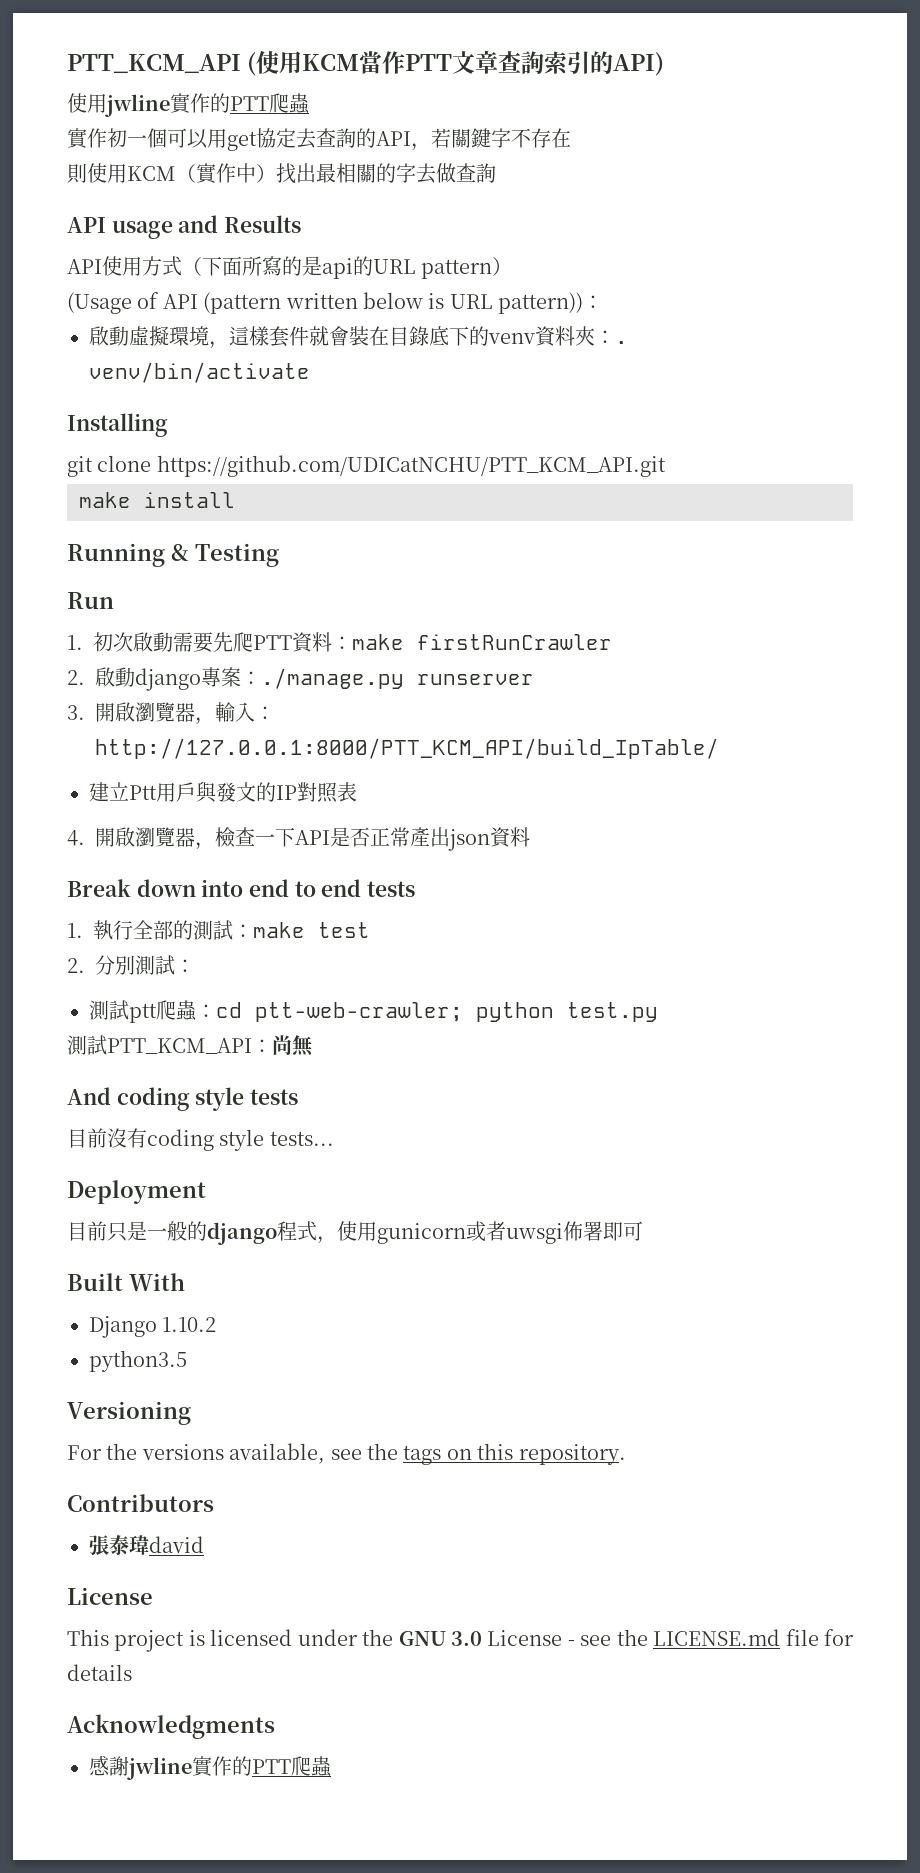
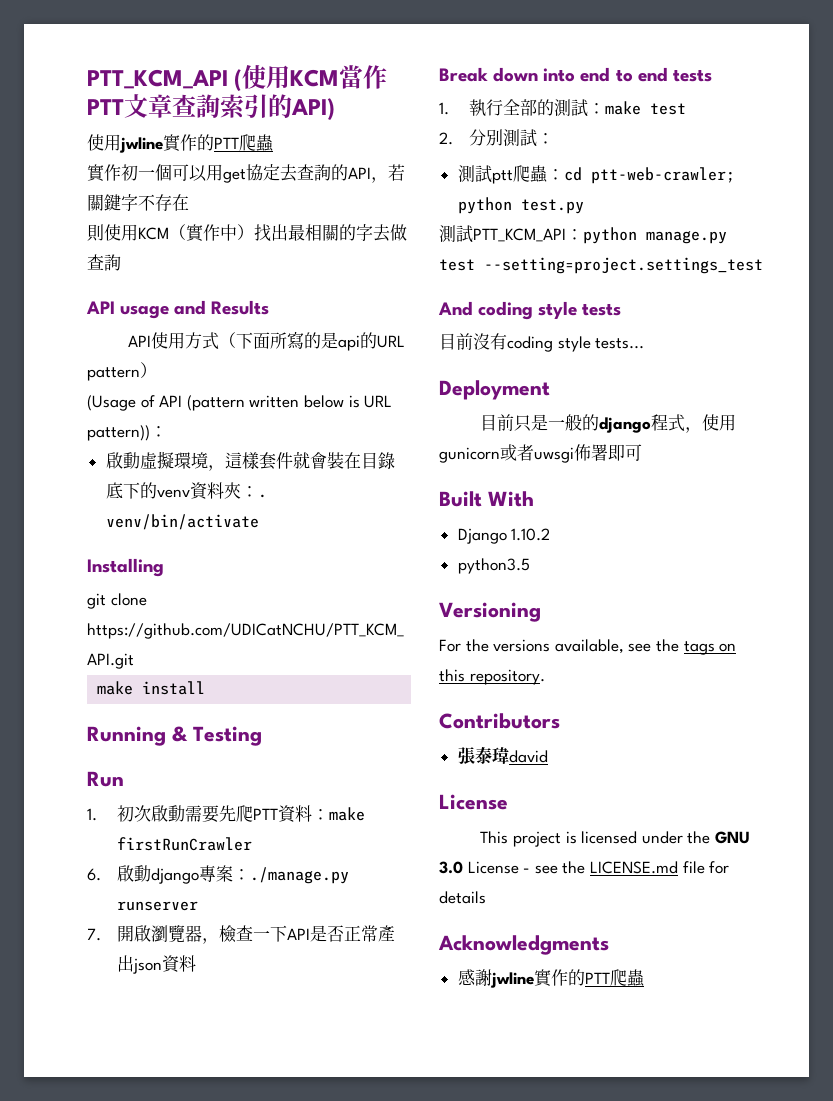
- 2.啟動django專案：./manage.py runserver
+ 6.啟動django專案：./manage.py runserver
- 3.開啟瀏覽器，輸入：http://127.0.0.1:8000/PTT_KCM_API/build_IpTable/
- 建立Ptt用戶與發文的IP對照表
- 4.開啟瀏覽器，檢查一下API是否正常產出json資料
+ 7.開啟瀏覽器，檢查一下API是否正常產出json資料
- 測試PTT_KCM_API：尚無
+ 測試PTT_KCM_API：python manage.py test --setting=project.settings_test

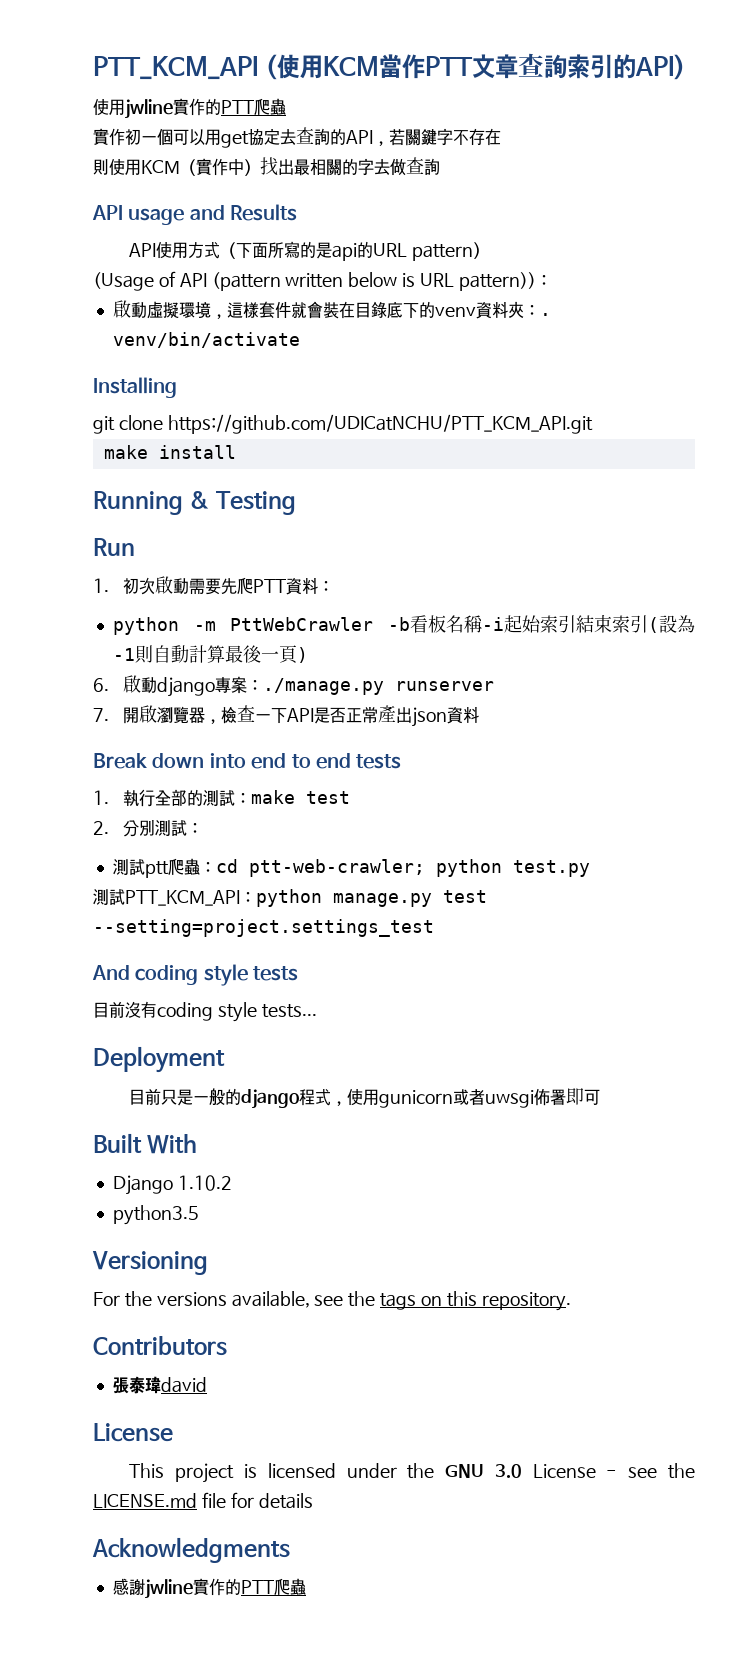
- 1.初次啟動需要先爬PTT資料：make firstRunCrawler
+ 1.初次啟動需要先爬PTT資料：
+ python -m PttWebCrawler -b看板名稱-i起始索引結束索引(設為-1則自動計算最後一頁)

